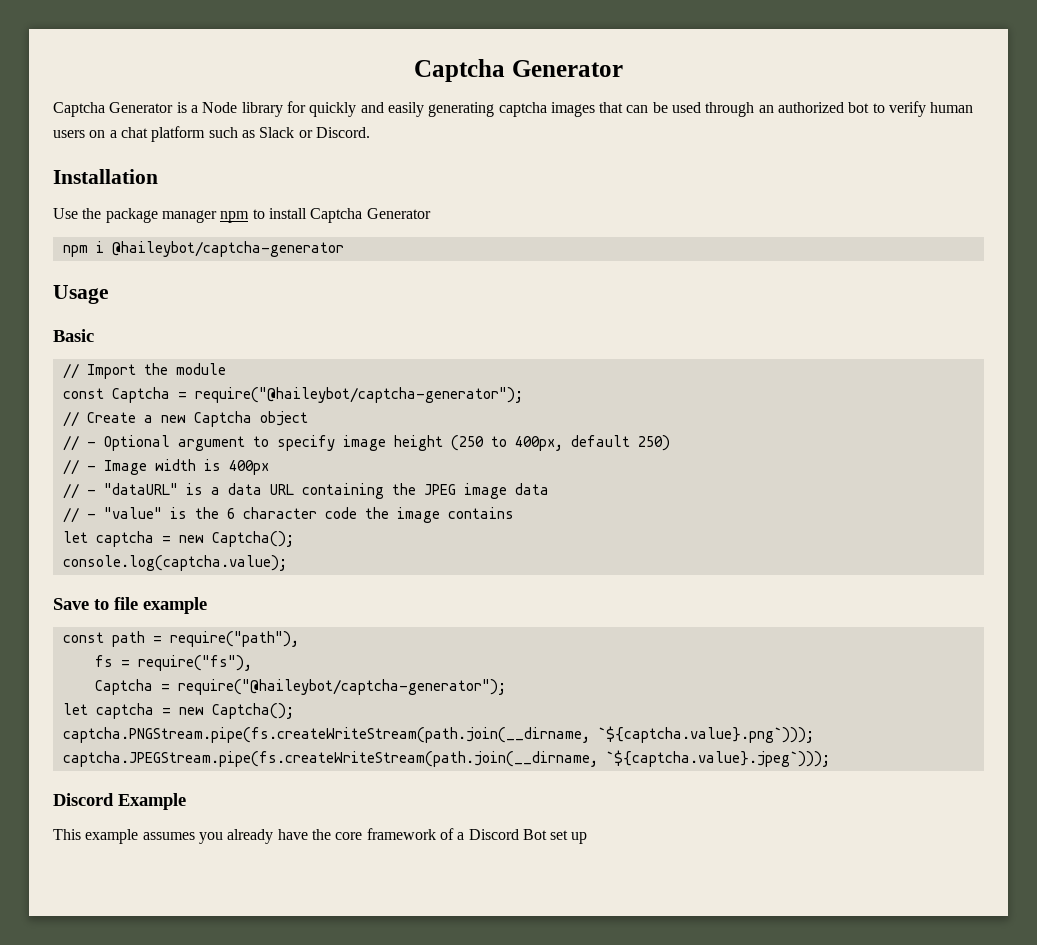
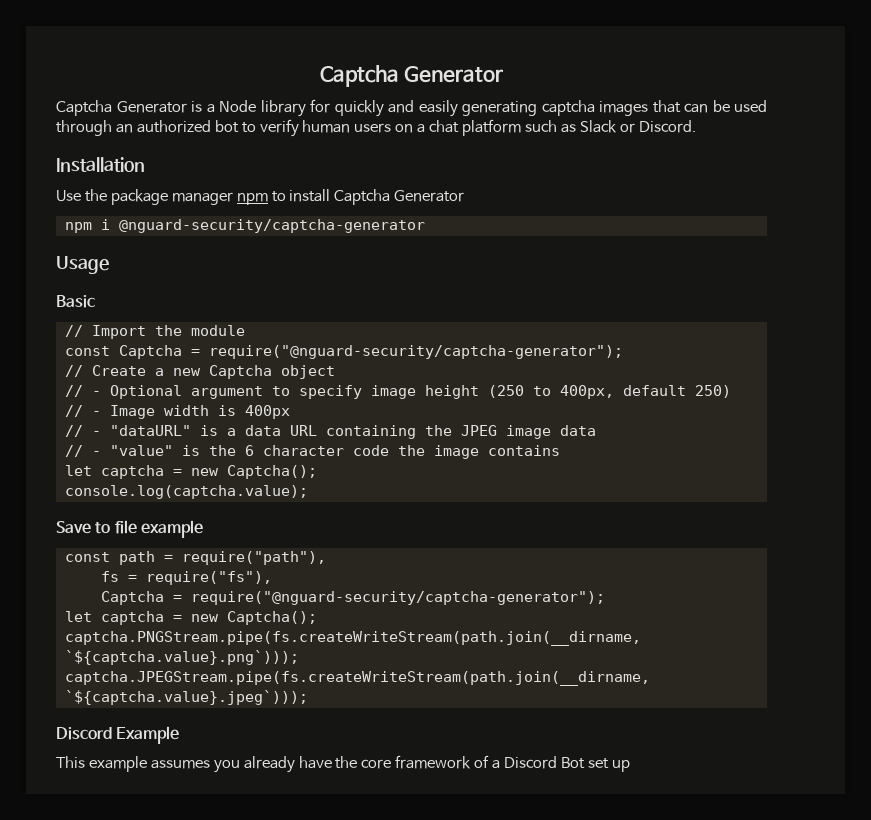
- npm i @haileybot/captcha-generator
+ npm i @nguard-security/captcha-generator
- const Captcha = require("@haileybot/captcha-generator");
+ const Captcha = require("@nguard-security/captcha-generator");
  fs = require("fs"),
- Captcha = require("@haileybot/captcha-generator");
+ Captcha = require("@nguard-security/captcha-generator");

